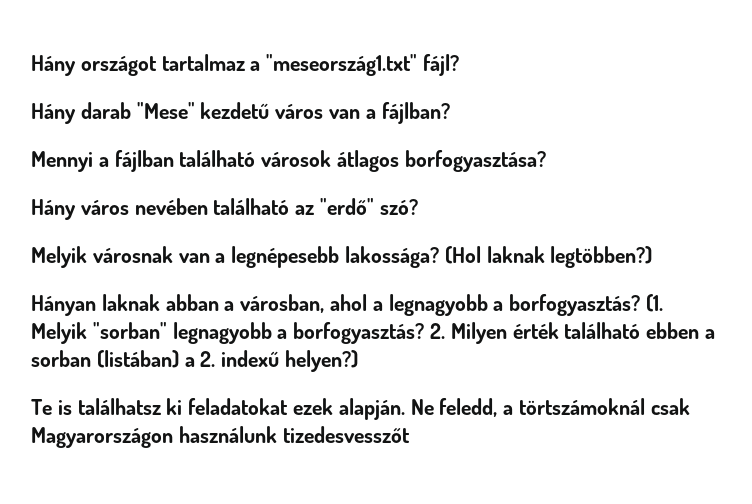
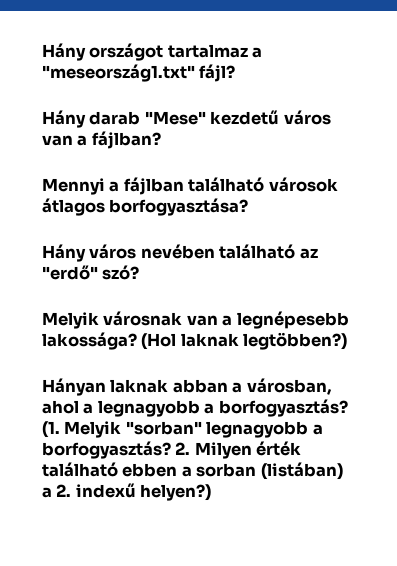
- Te is találhatsz ki feladatokat ezek alapján. Ne feledd, a törtszámoknál csak Magyarországon használunk tizedesvesszőt

